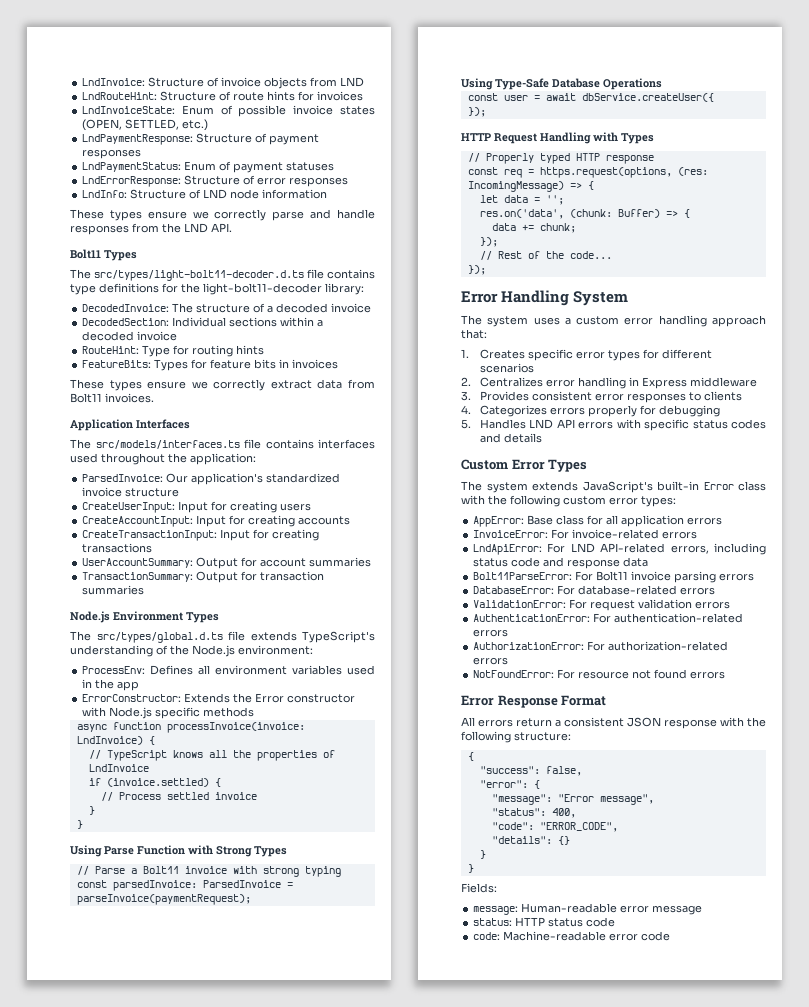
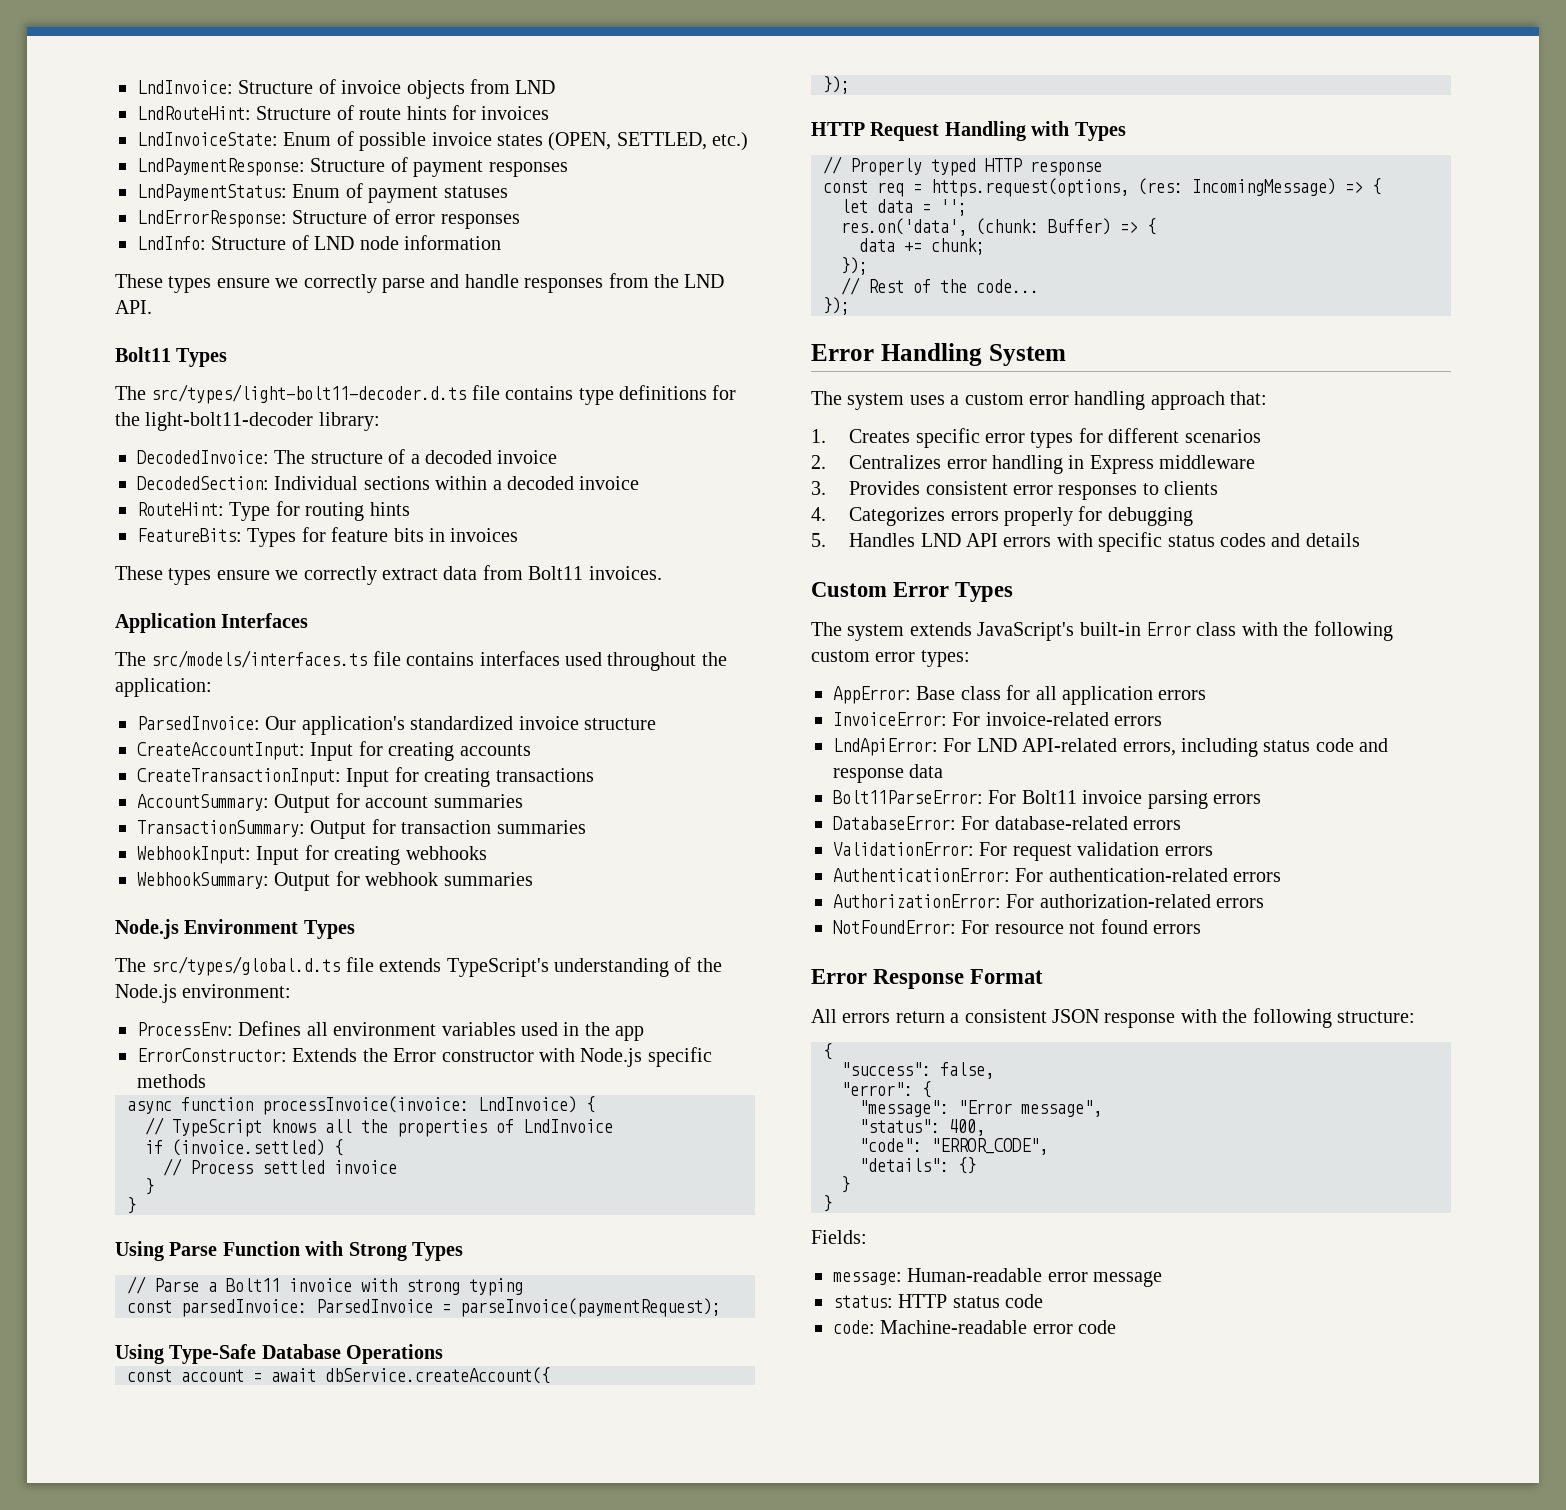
- CreateUserInput: Input for creating users
- UserAccountSummary: Output for account summaries
+ AccountSummary: Output for account summaries
+ WebhookInput: Input for creating webhooks
+ WebhookSummary: Output for webhook summaries
- const user = await dbService.createUser({
+ const account = await dbService.createAccount({

